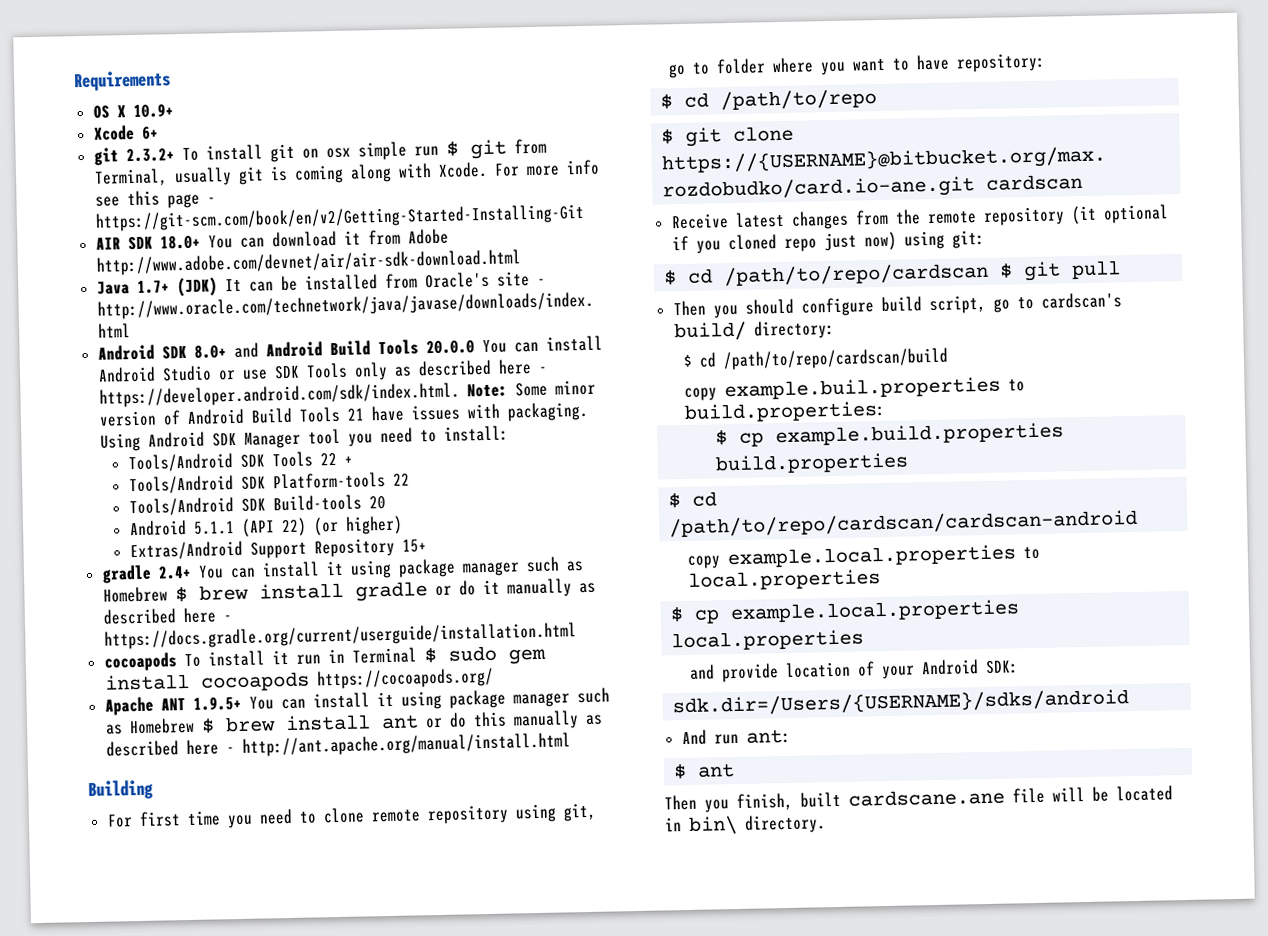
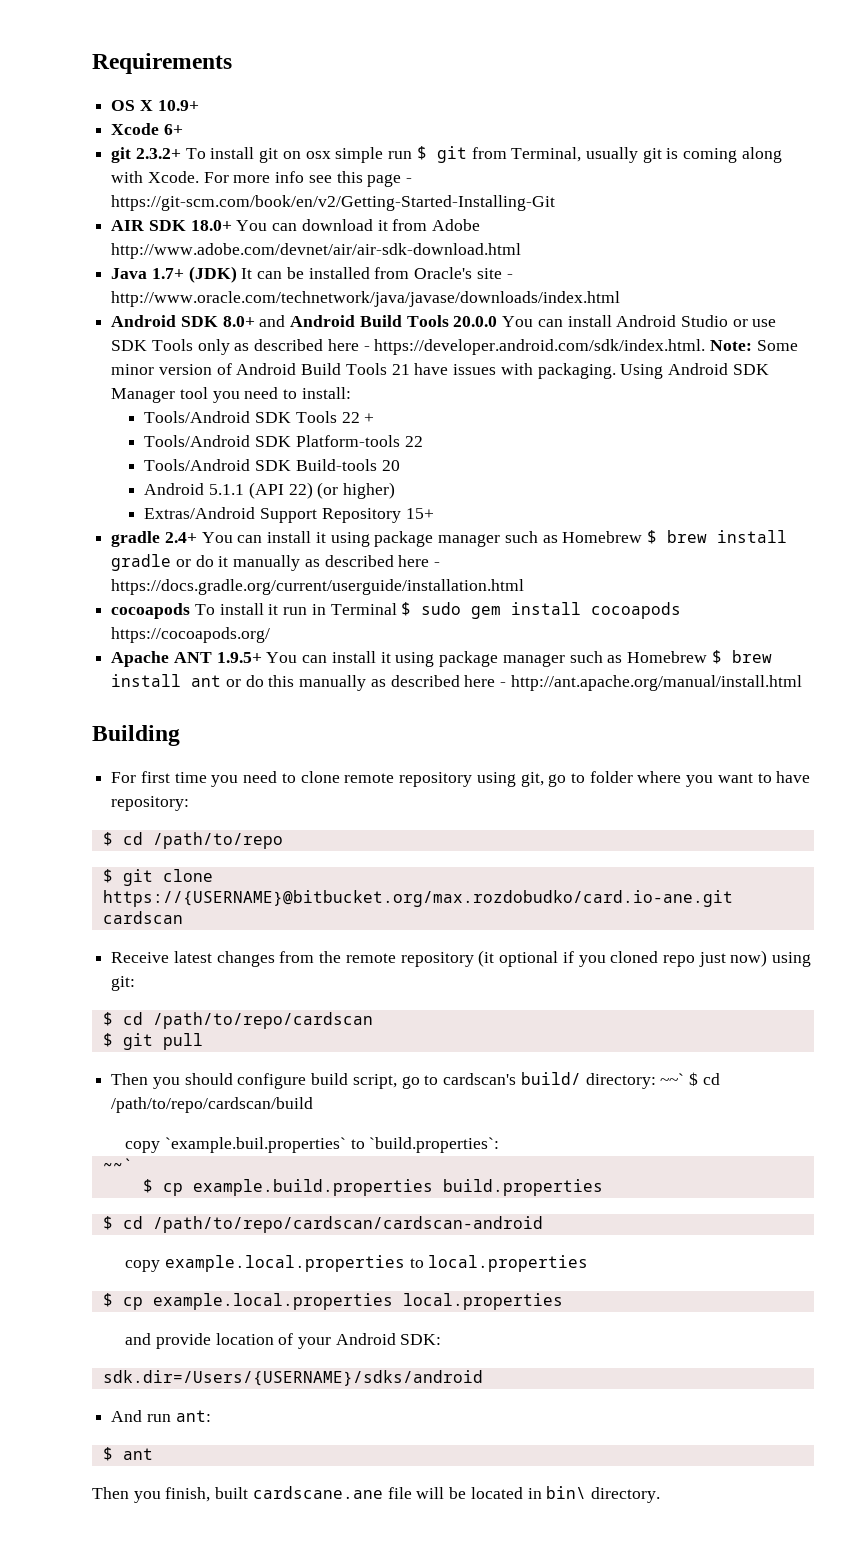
- $ cd /path/to/repo/cardscan $ git pull
+ $ cd /path/to/repo/cardscan
+ $ git pull
- Then you should configure build script, go to cardscan's build/ directory:
- $ cd /path/to/repo/cardscan/build
+ Then you should configure build script, go to cardscan's build/ directory: ~~` $ cd /path/to/repo/cardscan/build
- copy example.buil.properties to build.properties:
+ copy `example.buil.properties` to `build.properties`:
+ ~~`

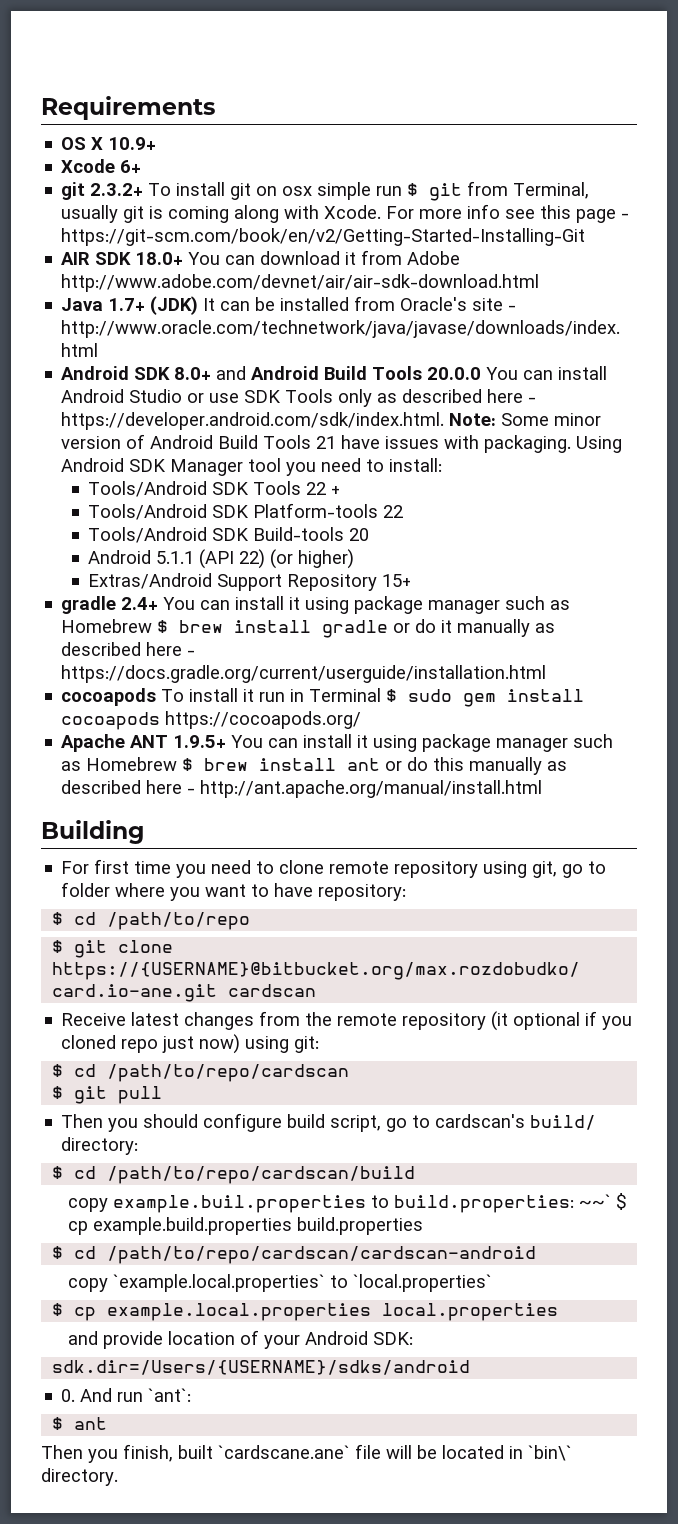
- Then you should configure build script, go to cardscan's build/ directory: ~~` $ cd /path/to/repo/cardscan/build
+ Then you should configure build script, go to cardscan's build/ directory:
+ $ cd /path/to/repo/cardscan/build
- copy `example.buil.properties` to `build.properties`:
- ~~`
- $ cp example.build.properties build.properties
+ copy example.buil.properties to build.properties: ~~` $ cp example.build.properties build.properties
- copy example.local.properties to local.properties
+ copy `example.local.properties` to `local.properties`
- And run ant:
+ 0. And run `ant`:
- Then you finish, built cardscane.ane file will be located in bin\ directory.
+ Then you finish, built `cardscane.ane` file will be located in `bin\` directory.

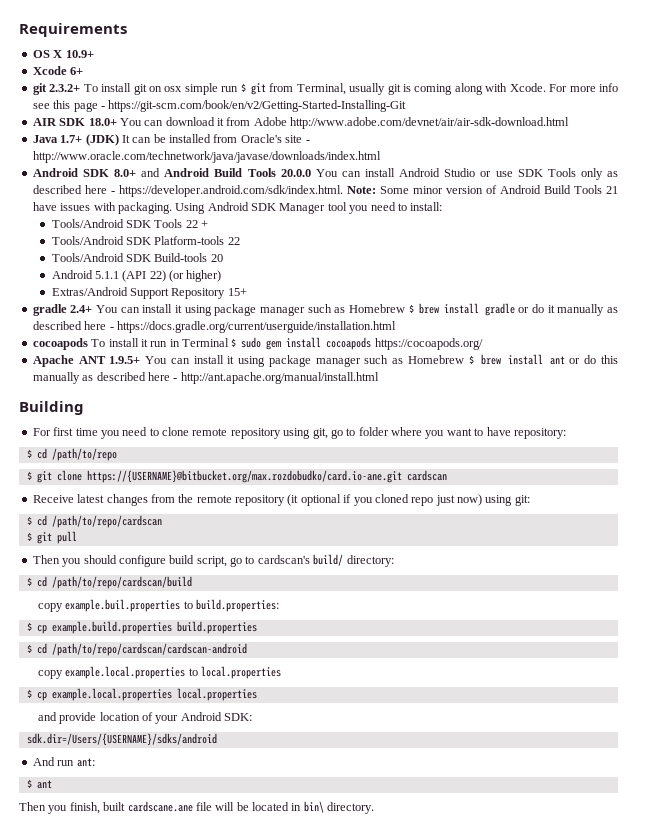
- copy example.buil.properties to build.properties: ~~` $ cp example.build.properties build.properties
+ copy example.buil.properties to build.properties:
+ $ cp example.build.properties build.properties
- copy `example.local.properties` to `local.properties`
+ copy example.local.properties to local.properties
- 0. And run `ant`:
+ And run ant:
- Then you finish, built `cardscane.ane` file will be located in `bin\` directory.
+ Then you finish, built cardscane.ane file will be located in bin\ directory.

